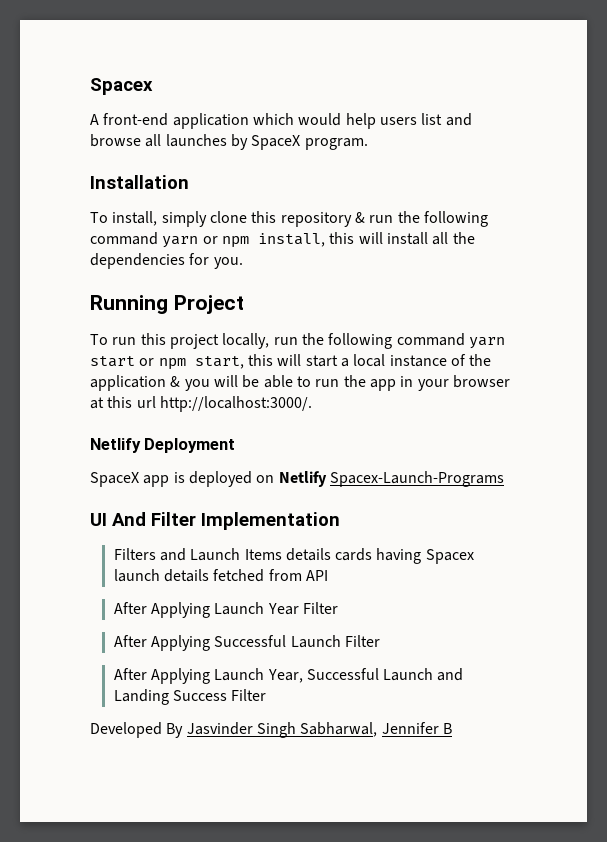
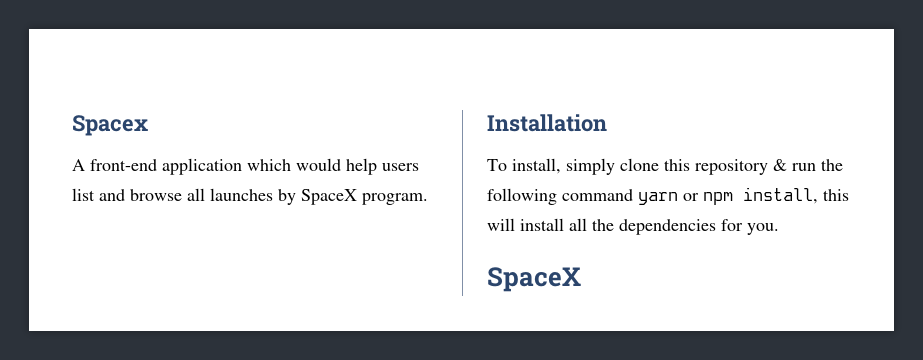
  To install, simply clone this repository & run the following command yarn or npm install, this will install all the dependencies for you.
- Running Project
- To run this project locally, run the following command yarn start or npm start, this will start a local instance of the application & you will be able to run the app in your browser at this url http://localhost:3000/.
- Netlify Deployment
- SpaceX app is deployed on Netlify Spacex-Launch-Programs
- UI And Filter Implementation
- Filters and Launch Items details cards having Spacex launch details fetched from API
- After Applying Launch Year Filter
- After Applying Successful Launch Filter
- After Applying Launch Year, Successful Launch and Landing Success Filter
- Developed By Jasvinder Singh Sabharwal, Jennifer B
+ SpaceX

